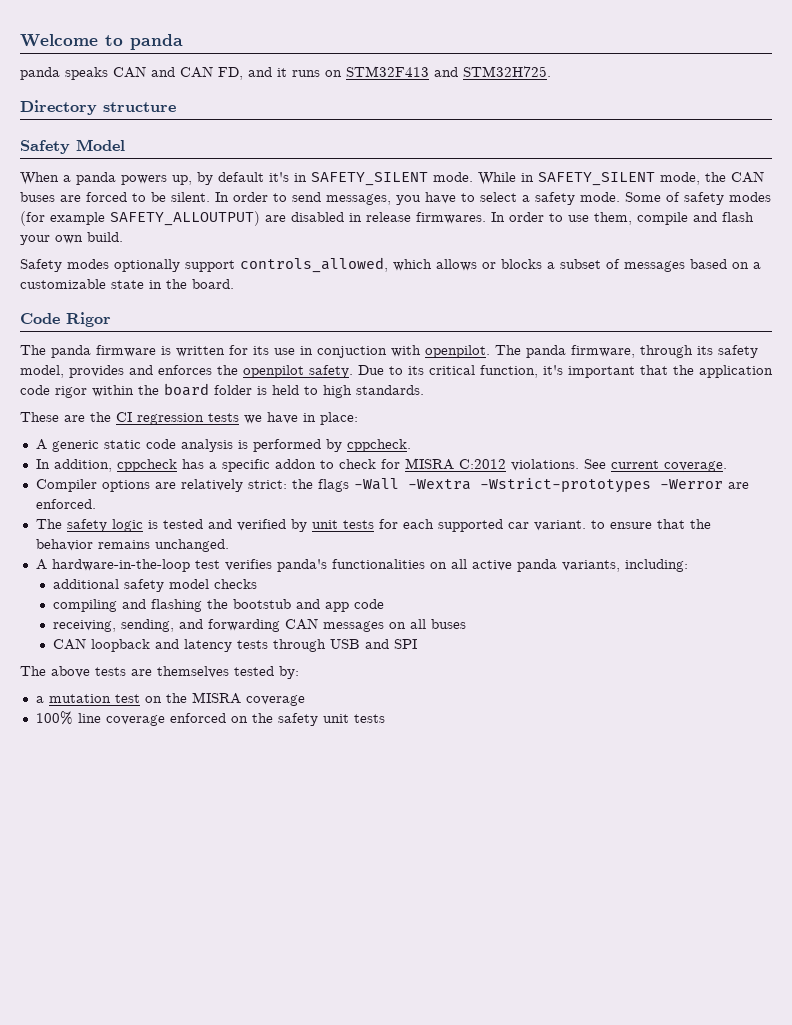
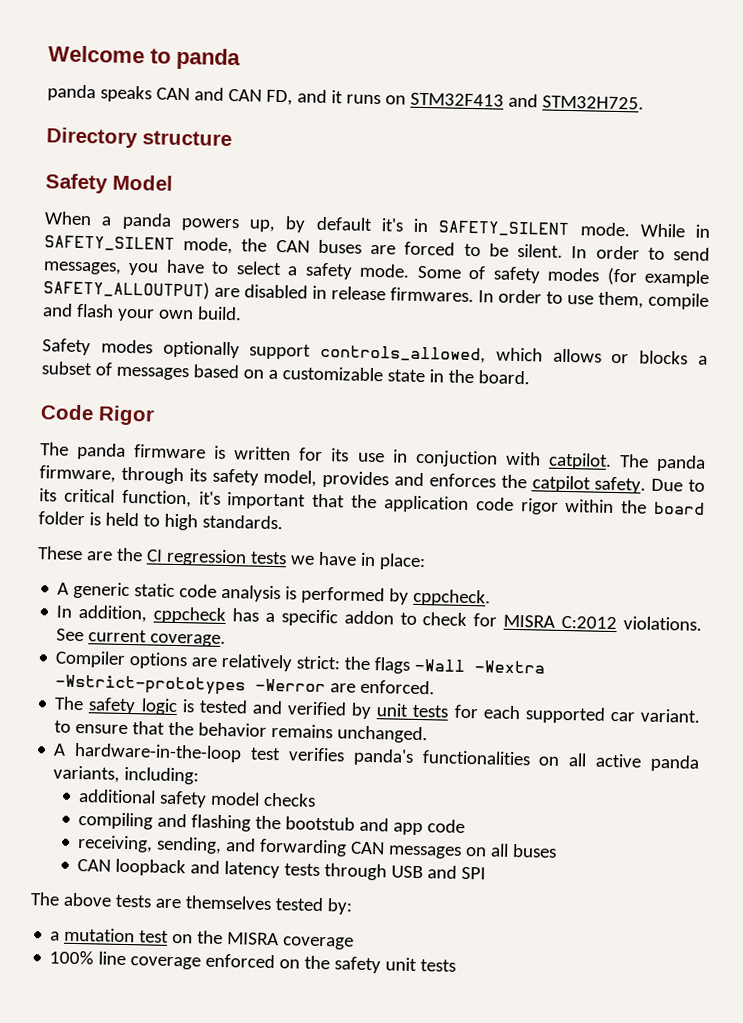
- The panda firmware is written for its use in conjuction with openpilot.
+ The panda firmware is written for its use in conjuction with catpilot.
- The panda firmware, through its safety model, provides and enforces the openpilot safety.
+ The panda firmware, through its safety model, provides and enforces the catpilot safety.

